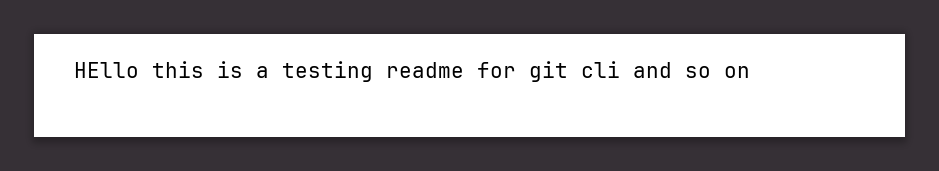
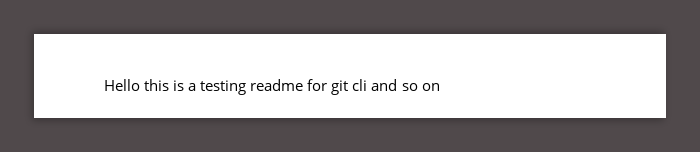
- HEllo this is a testing readme for git cli and so on
+ Hello this is a testing readme for git cli and so on

